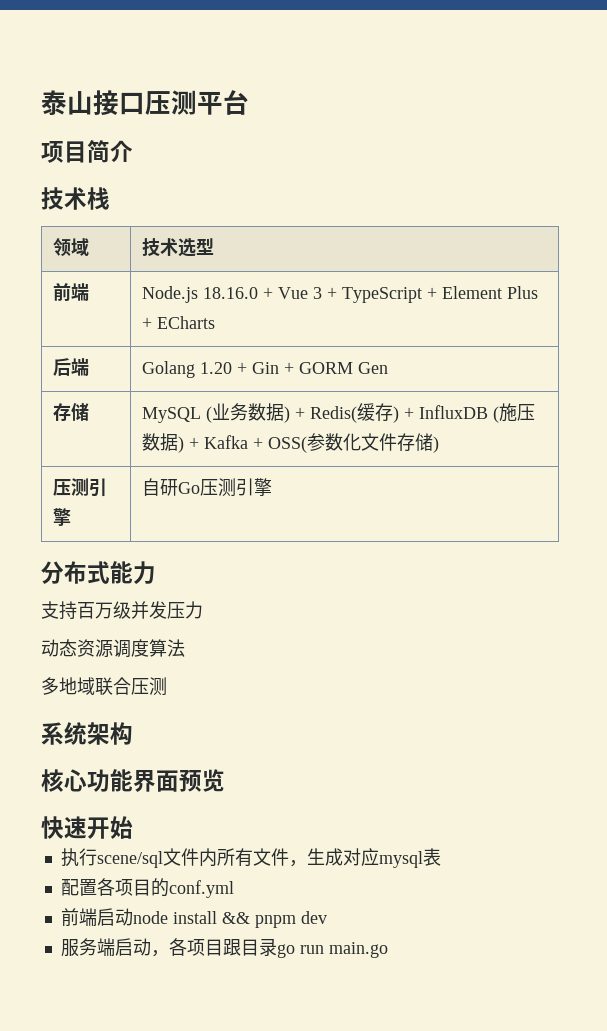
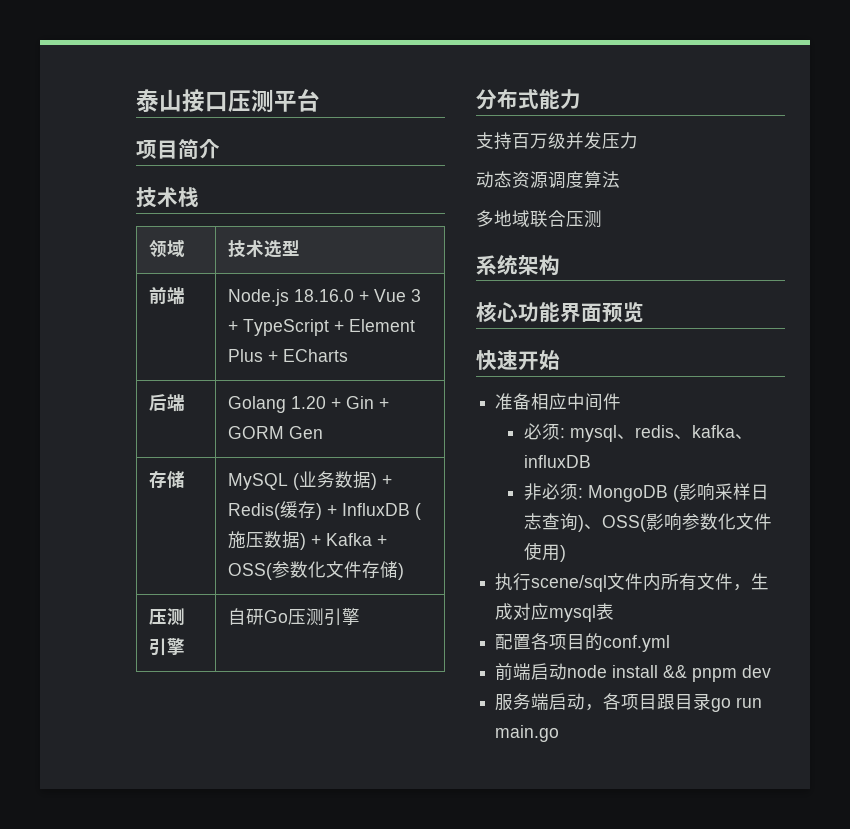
+ 准备相应中间件
+ 必须: mysql、redis、kafka、influxDB
+ 非必须: MongoDB (影响采样日志查询)、OSS(影响参数化文件使用)

